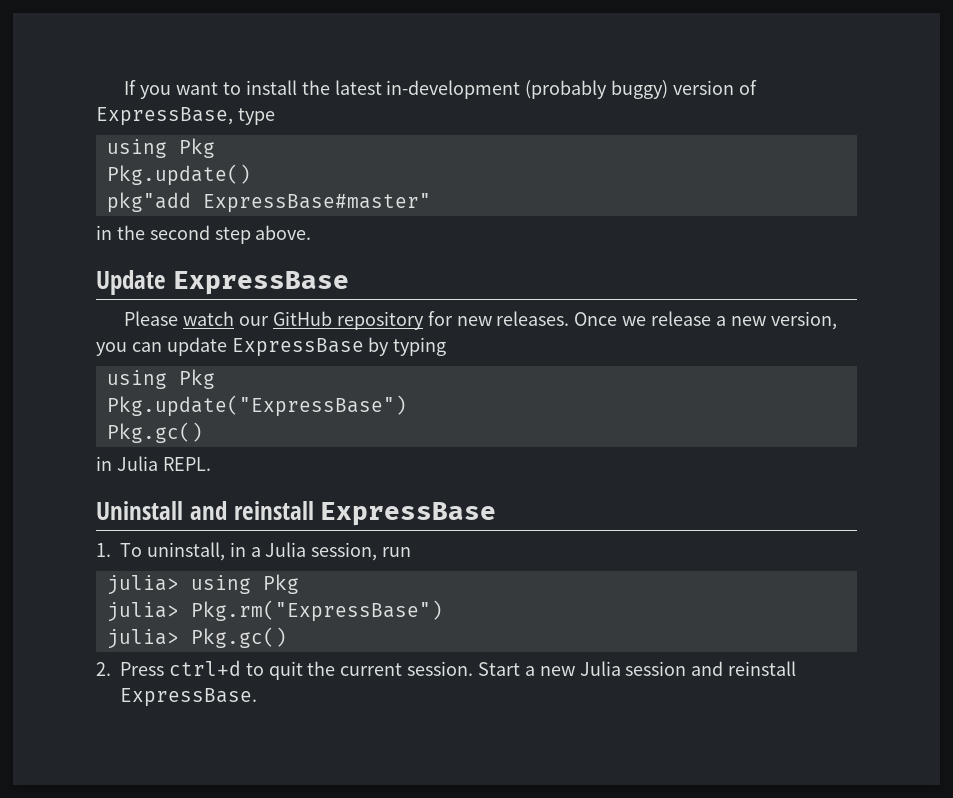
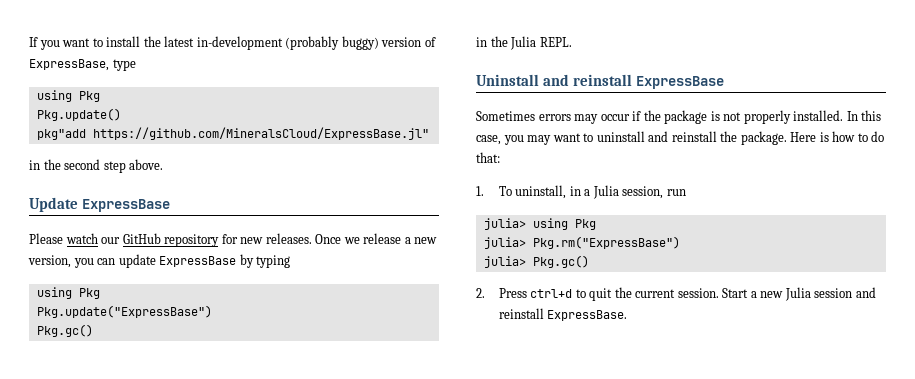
- pkg"add ExpressBase#master"
+ pkg"add https://github.com/MineralsCloud/ExpressBase.jl"
- in Julia REPL.
+ in the Julia REPL.
+ Sometimes errors may occur if the package is not properly installed. In this case, you may want to uninstall and reinstall the package. Here is how to do that:

